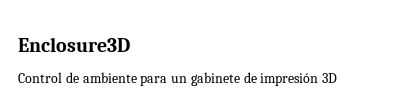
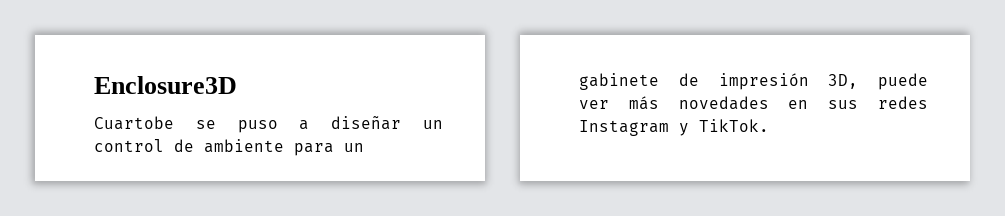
- Control de ambiente para un gabinete de impresión 3D
+ Cuartobe se puso a diseñar un control de ambiente para un gabinete de impresión 3D, puede ver más novedades en sus redes Instagram y TikTok.

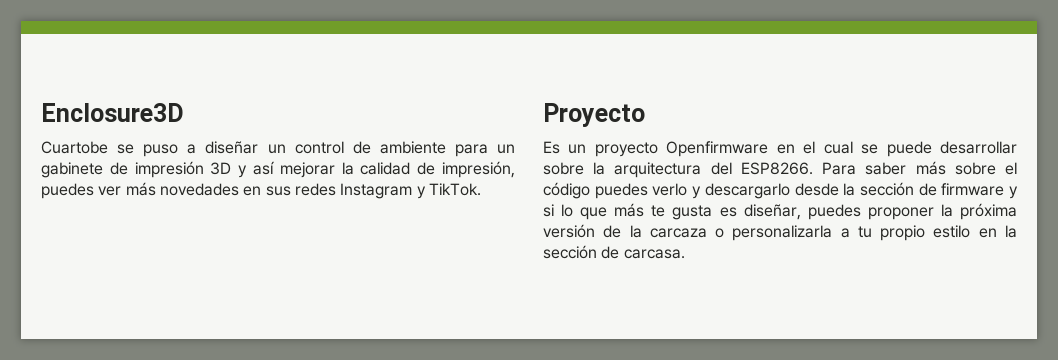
- Cuartobe se puso a diseñar un control de ambiente para un gabinete de impresión 3D, puede ver más novedades en sus redes Instagram y TikTok.
+ Cuartobe se puso a diseñar un control de ambiente para un gabinete de impresión 3D y así mejorar la calidad de impresión, puedes ver más novedades en sus redes Instagram y TikTok.
+ Proyecto
+ Es un proyecto Openfirmware en el cual se puede desarrollar sobre la arquitectura del ESP8266. Para saber más sobre el código puedes verlo y descargarlo desde la sección de firmware y si lo que más te gusta es diseñar, puedes proponer la próxima versión de la carcaza o personalizarla a tu propio estilo en la sección de carcasa.

